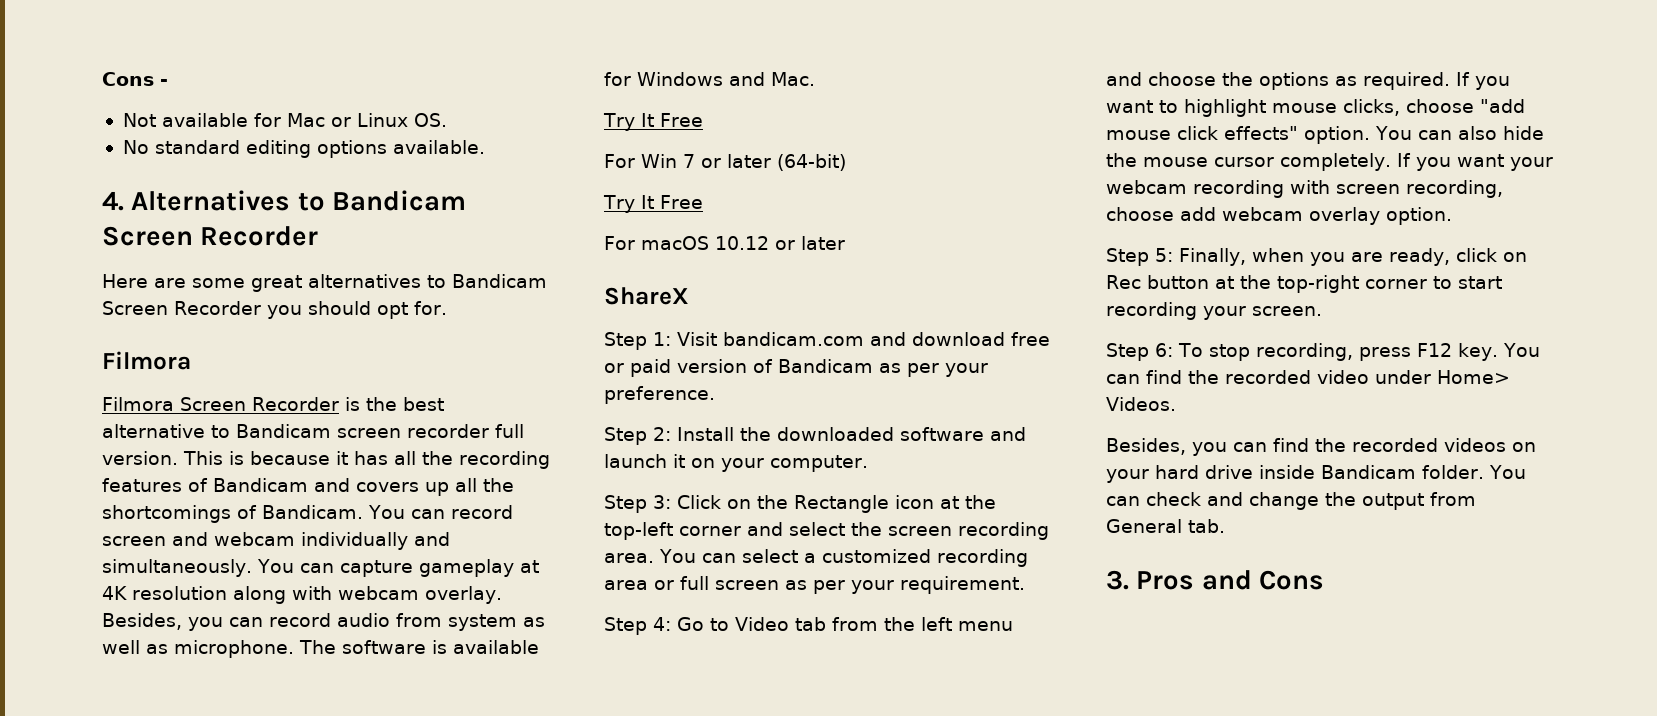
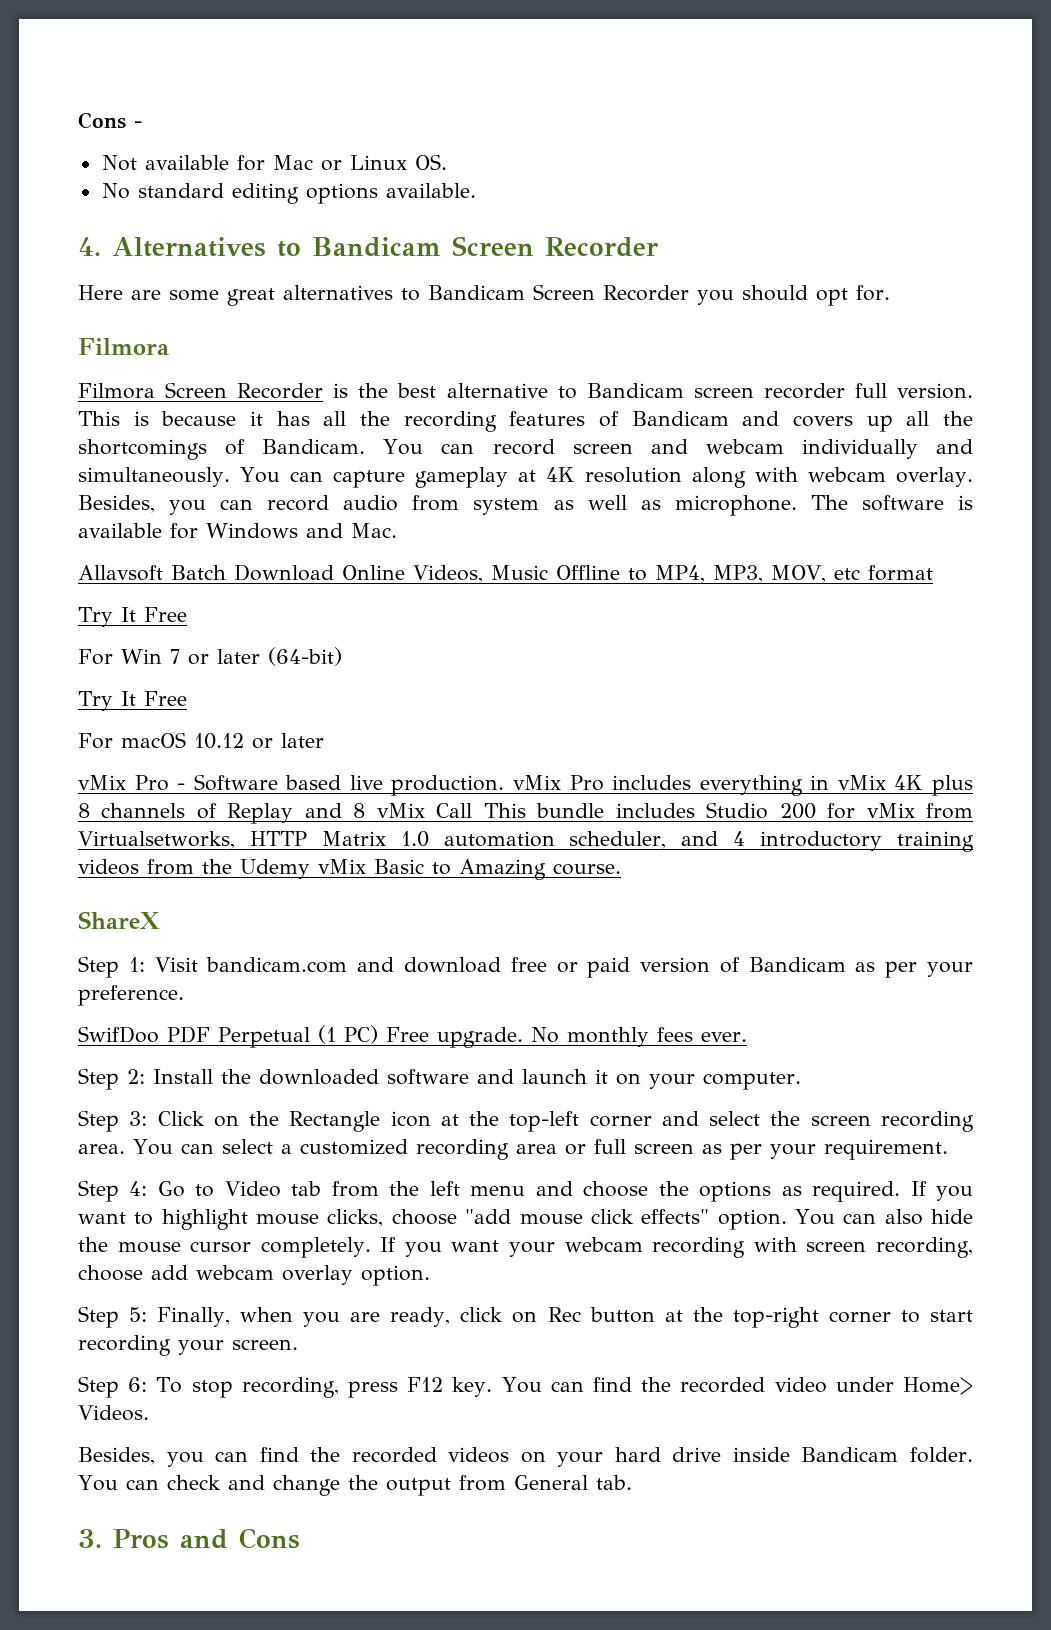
+ Allavsoft Batch Download Online Videos, Music Offline to MP4, MP3, MOV, etc format
+ vMix Pro - Software based live production. vMix Pro includes everything in vMix 4K plus 8 channels of Replay and 8 vMix Call This bundle includes Studio 200 for vMix from Virtualsetworks, HTTP Matrix 1.0 automation scheduler, and 4 introductory training videos from the Udemy vMix Basic to Amazing course.
+ SwifDoo PDF Perpetual (1 PC) Free upgrade. No monthly fees ever.

